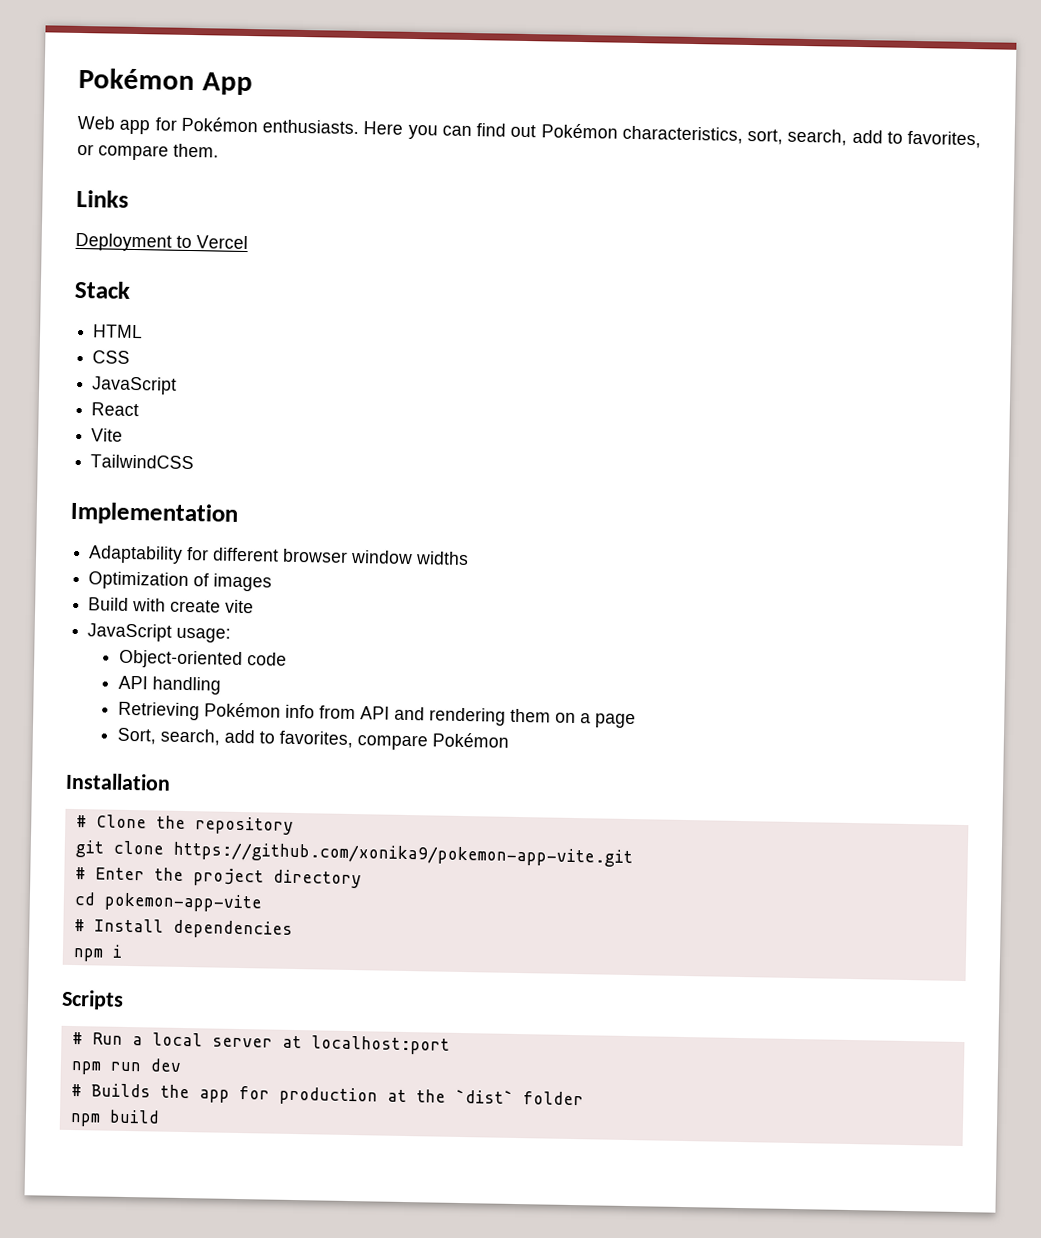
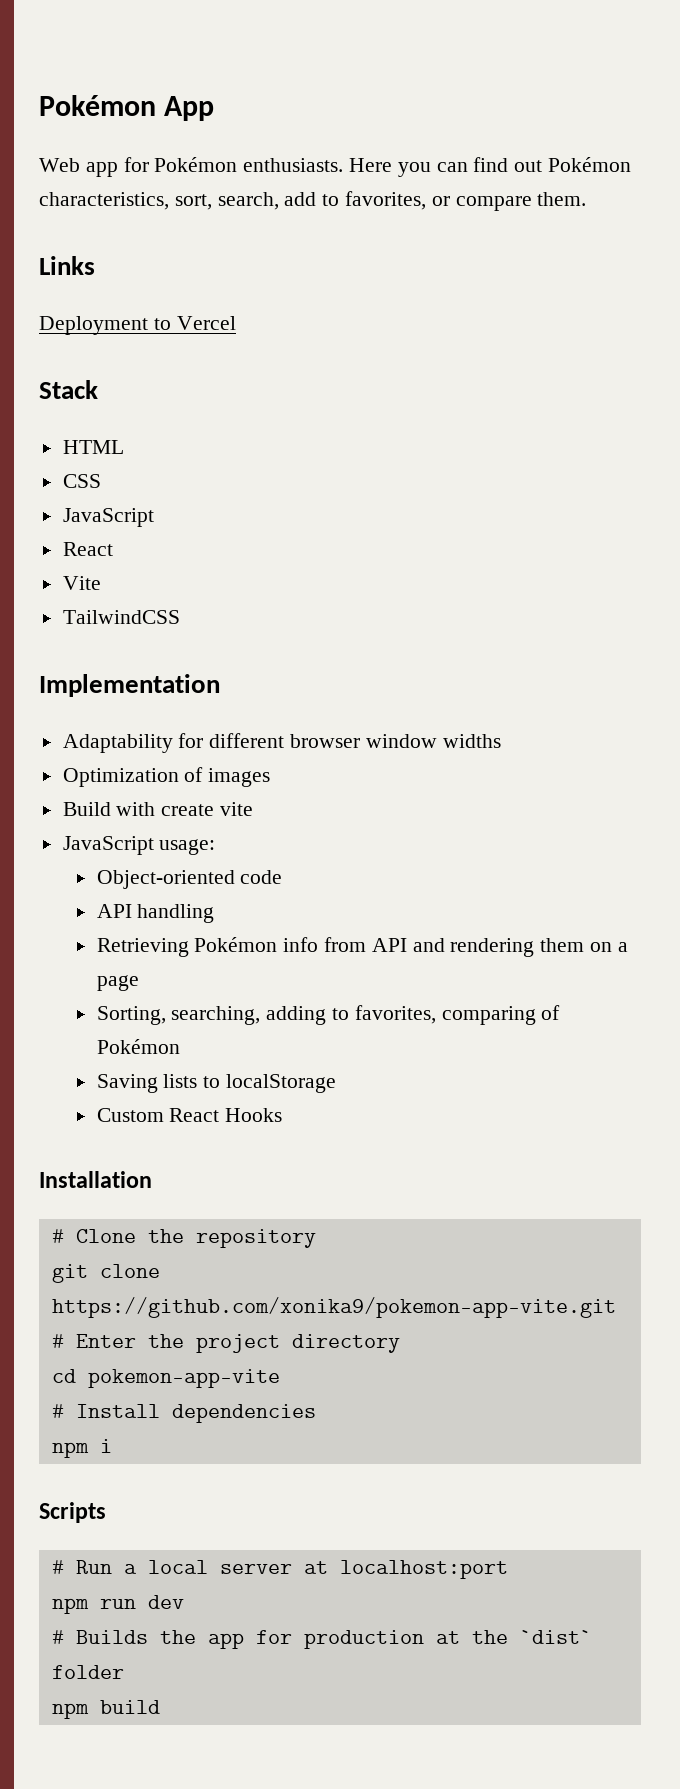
- Sort, search, add to favorites, compare Pokémon
+ Sorting, searching, adding to favorites, comparing of Pokémon
+ Saving lists to localStorage
+ Custom React Hooks

